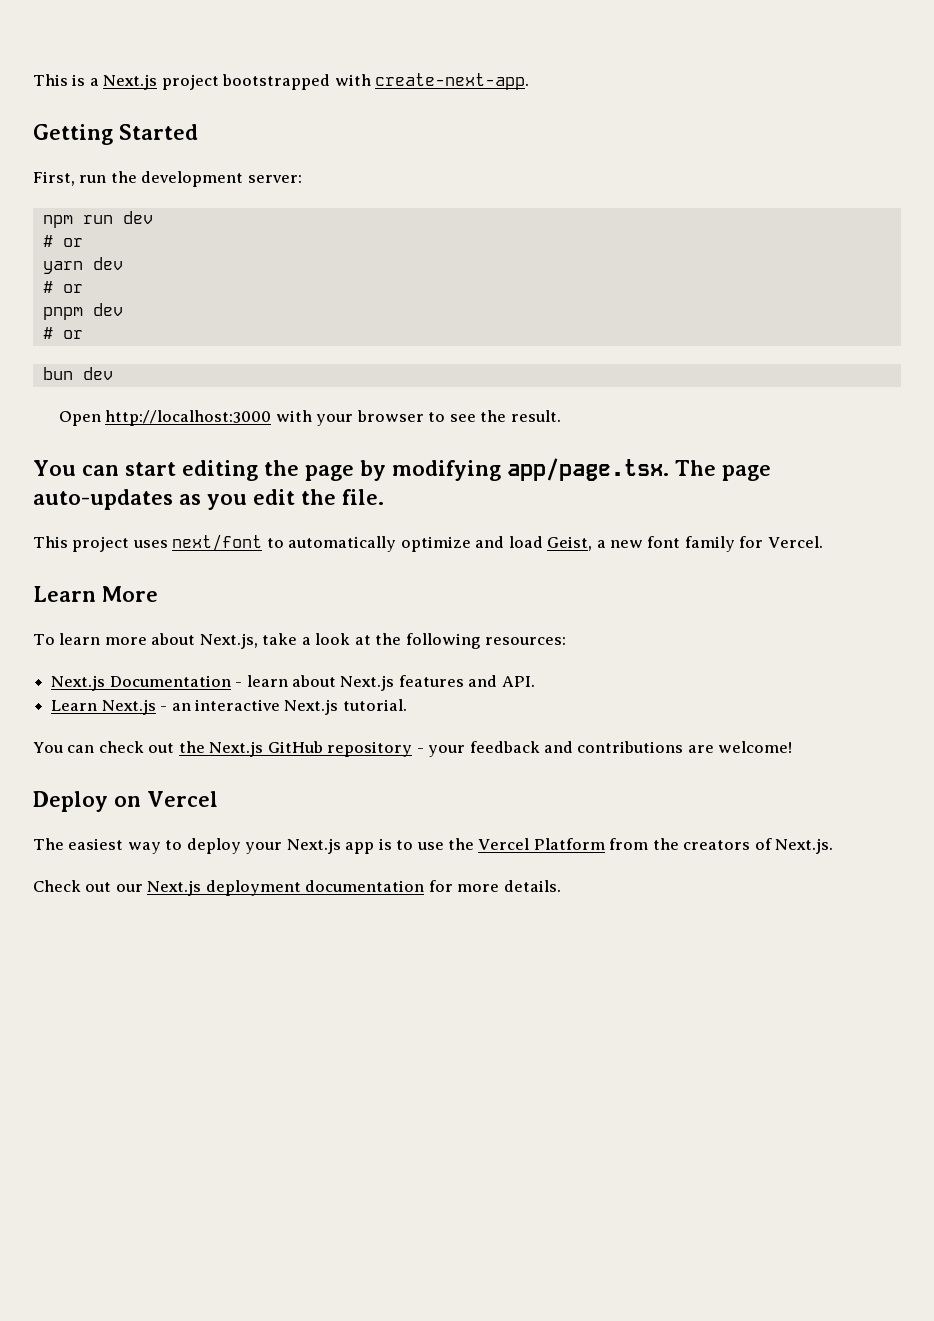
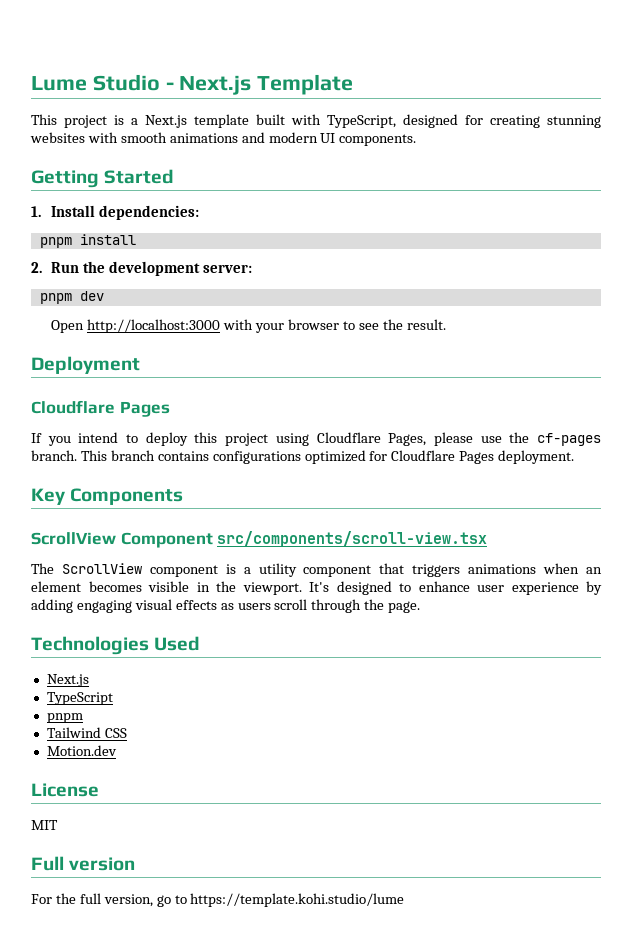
- This is a Next.js project bootstrapped with create-next-app.
+ Lume Studio - Next.js Template
+ This project is a Next.js template built with TypeScript, designed for creating stunning websites with smooth animations and modern UI components.
  Getting Started
- First, run the development server:
- npm run dev
- # or
- yarn dev
- # or
+ 1. Install dependencies:
+ pnpm install
+ 2. Run the development server:
  pnpm dev
- # or
- bun dev
- You can start editing the page by modifying app/page.tsx. The page auto-updates as you edit the file.
- This project uses next/font to automatically optimize and load Geist, a new font family for Vercel.
- Learn More
- To learn more about Next.js, take a look at the following resources:
- Next.js Documentation - learn about Next.js features and API.
- Learn Next.js - an interactive Next.js tutorial.
- You can check out the Next.js GitHub repository - your feedback and contributions are welcome!
- Deploy on Vercel
- The easiest way to deploy your Next.js app is to use the Vercel Platform from the creators of Next.js.
- Check out our Next.js deployment documentation for more details.
+ Deployment
+ Cloudflare Pages
+ If you intend to deploy this project using Cloudflare Pages, please use the cf-pages branch. This branch contains configurations optimized for Cloudflare Pages deployment.
+ Key Components
+ ScrollView Component src/components/scroll-view.tsx
+ The ScrollView component is a utility component that triggers animations when an element becomes visible in the viewport. It's designed to enhance user experience by adding engaging visual effects as users scroll through the page.
+ Technologies Used
+ Next.js
+ TypeScript
+ pnpm
+ Tailwind CSS
+ Motion.dev
+ License
+ MIT
+ Full version
+ For the full version, go to https://template.kohi.studio/lume

